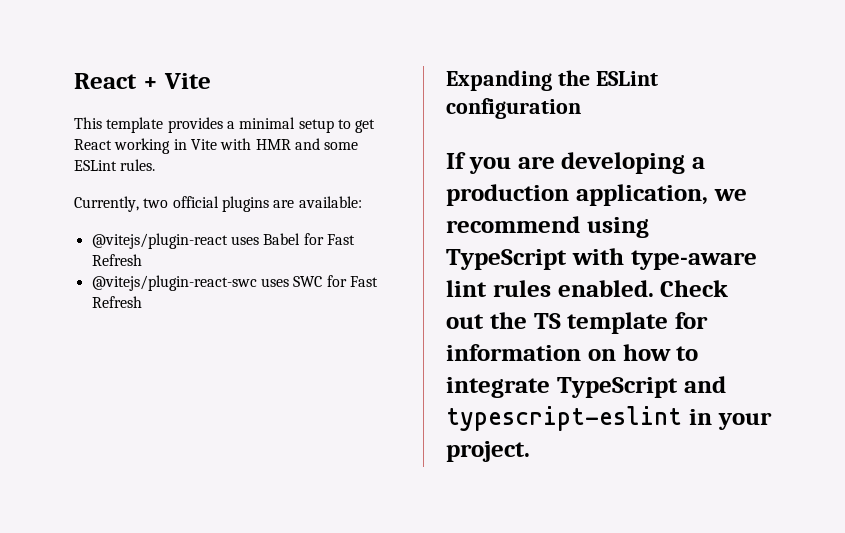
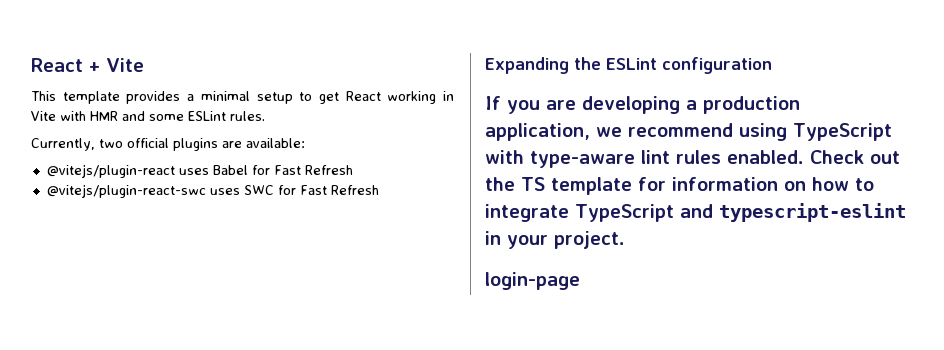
+ login-page

